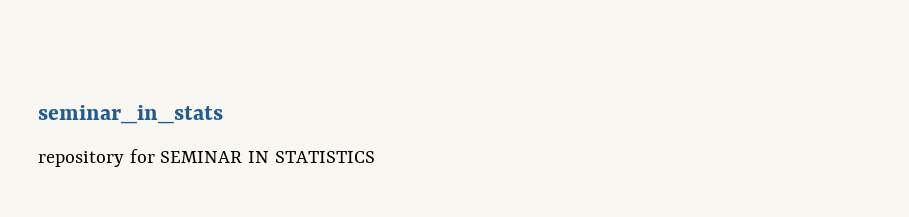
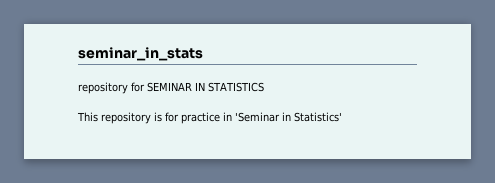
+ This repository is for practice in 'Seminar in Statistics'

